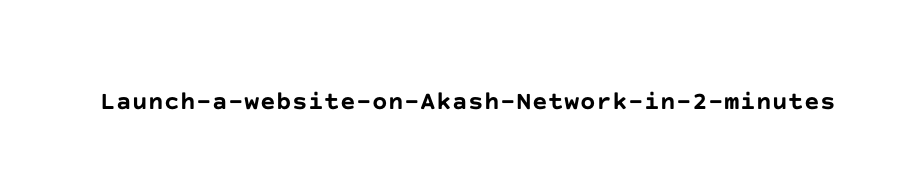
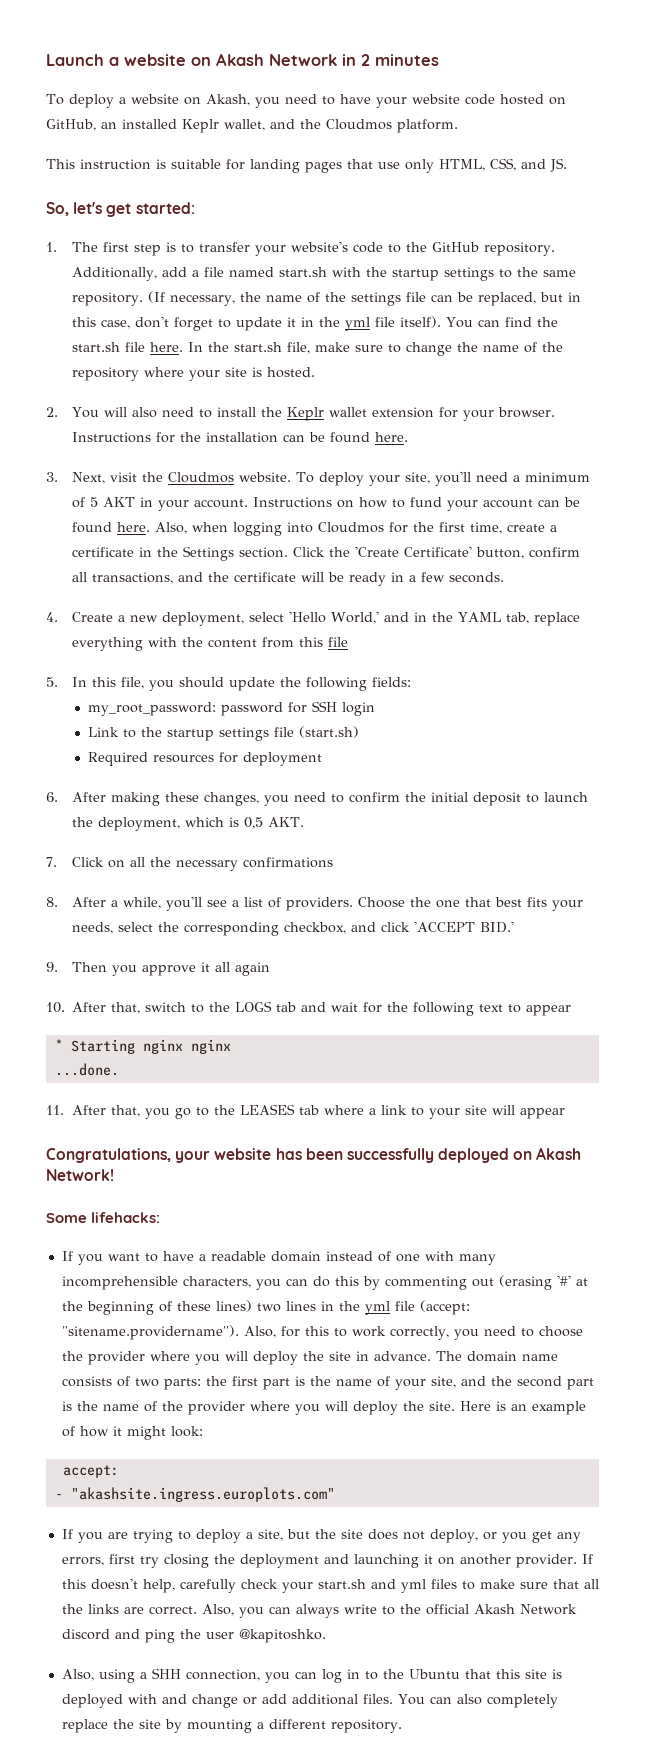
- Launch-a-website-on-Akash-Network-in-2-minutes
+ Launch a website on Akash Network in 2 minutes
+ To deploy a website on Akash, you need to have your website code hosted on GitHub, an installed Keplr wallet, and the Cloudmos platform.
+ This instruction is suitable for landing pages that use only HTML, CSS, and JS.
+ So, let's get started:
+ 1. The first step is to transfer your website's code to the GitHub repository. Additionally, add a file named start.sh with the startup settings to the same repository. (If necessary, the name of the settings file can be replaced, but in this case, don't forget to update it in the yml file itself). You can find the start.sh file here. In the start.sh file, make sure to change the name of the repository where your site is hosted.
+ 2. You will also need to install the Keplr wallet extension for your browser. Instructions for the installation can be found here.
+ 3. Next, visit the Cloudmos website. To deploy your site, you'll need a minimum of 5 AKT in your account. Instructions on how to fund your account can be found here. Also, when logging into Cloudmos for the first time, create a certificate in the Settings section. Click the 'Create Certificate' button, confirm all transactions, and the certificate will be ready in a few seconds.
+ 4. Create a new deployment, select 'Hello World,' and in the YAML tab, replace everything with the content from this file
+ 5. In this file, you should update the following fields:
+ my_root_password: password for SSH login
+ Link to the startup settings file (start.sh)
+ Required resources for deployment
+ 6. After making these changes, you need to confirm the initial deposit to launch the deployment, which is 0,5 AKT.
+ 7. Click on all the necessary confirmations
+ 8. After a while, you'll see a list of providers. Choose the one that best fits your needs, select the corresponding checkbox, and click 'ACCEPT BID.'
+ 9. Then you approve it all again
+ 10. After that, switch to the LOGS tab and wait for the following text to appear
+ * Starting nginx nginx
+ ...done.
+ 11. After that, you go to the LEASES tab where a link to your site will appear
+ Congratulations, your website has been successfully deployed on Akash Network!
+ Some lifehacks:
+ If you want to have a readable domain instead of one with many incomprehensible characters, you can do this by commenting out (erasing '#' at the beginning of these lines) two lines in the yml file (accept: "sitename.providername"). Also, for this to work correctly, you need to choose the provider where you will deploy the site in advance. The domain name consists of two parts: the first part is the name of your site, and the second part is the name of the provider where you will deploy the site. Here is an example of how it might look:
+ accept:
+ - "akashsite.ingress.europlots.com"
+ If you are trying to deploy a site, but the site does not deploy, or you get any errors, first try closing the deployment and launching it on another provider. If this doesn't help, carefully check your start.sh and yml files to make sure that all the links are correct. Also, you can always write to the official Akash Network discord and ping the user @kapitoshko.
+ Also, using a SHH connection, you can log in to the Ubuntu that this site is deployed with and change or add additional files. You can also completely replace the site by mounting a different repository.

